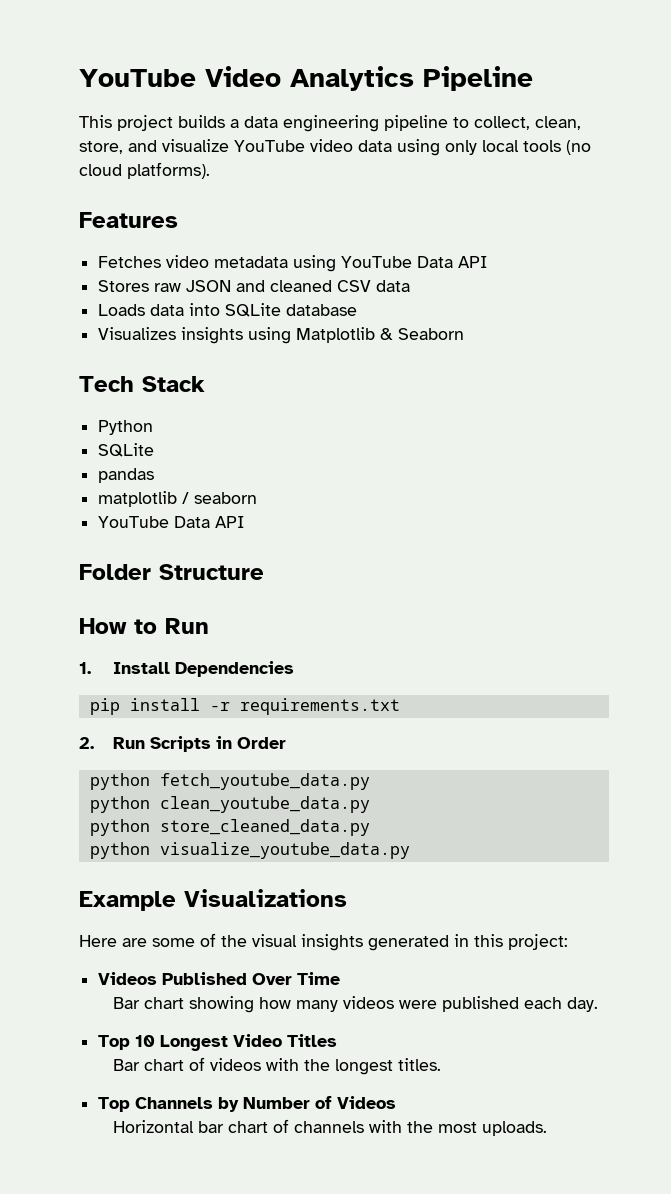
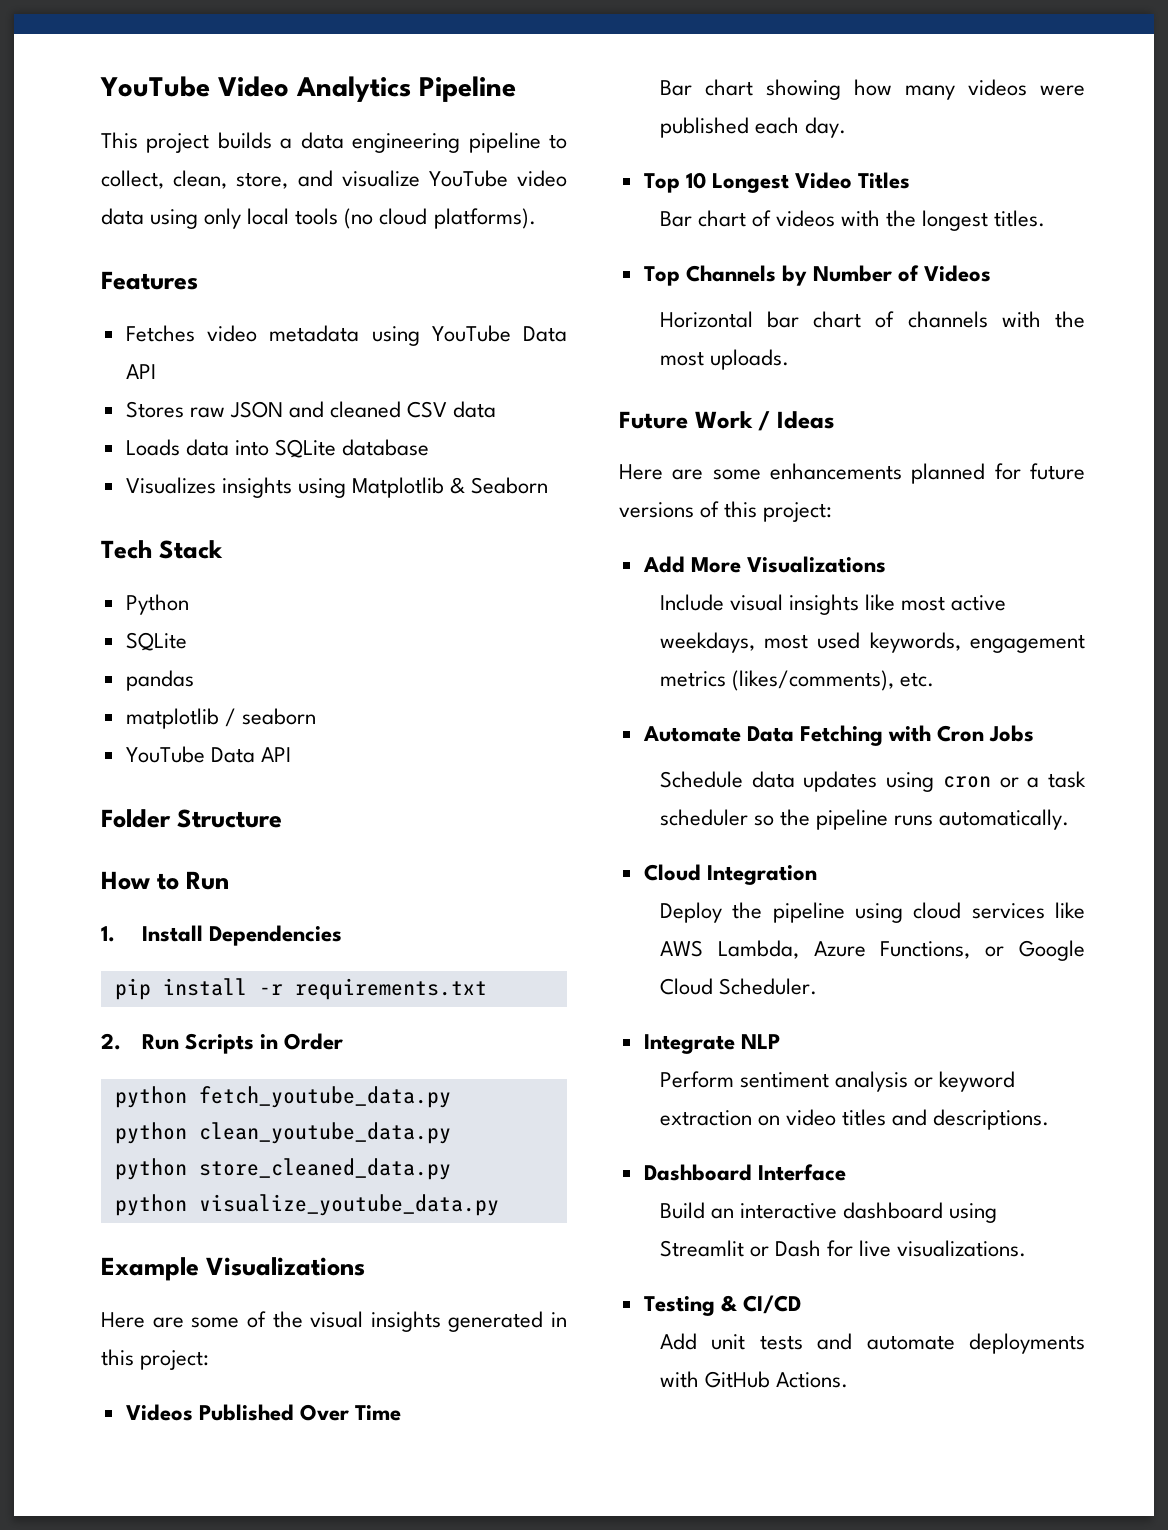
+ Future Work / Ideas
+ Here are some enhancements planned for future versions of this project:
+ Add More Visualizations
+ Include visual insights like most active weekdays, most used keywords, engagement metrics (likes/comments), etc.
+ Automate Data Fetching with Cron Jobs
+ Schedule data updates using cron or a task scheduler so the pipeline runs automatically.
+ Cloud Integration
+ Deploy the pipeline using cloud services like AWS Lambda, Azure Functions, or Google Cloud Scheduler.
+ Integrate NLP
+ Perform sentiment analysis or keyword extraction on video titles and descriptions.
+ Dashboard Interface
+ Build an interactive dashboard using Streamlit or Dash for live visualizations.
+ Testing & CI/CD
+ Add unit tests and automate deployments with GitHub Actions.

